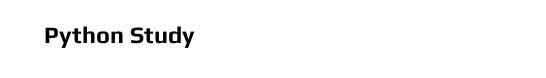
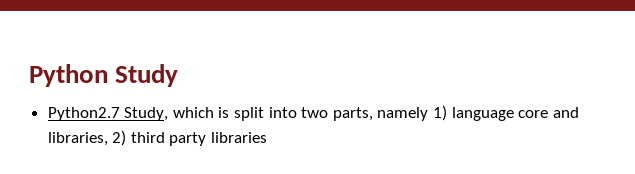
+ Python2.7 Study, which is split into two parts, namely 1) language core and libraries, 2) third party libraries

